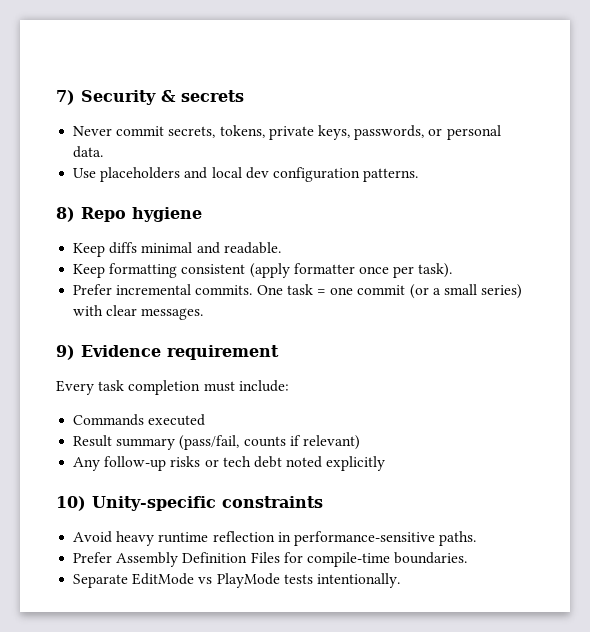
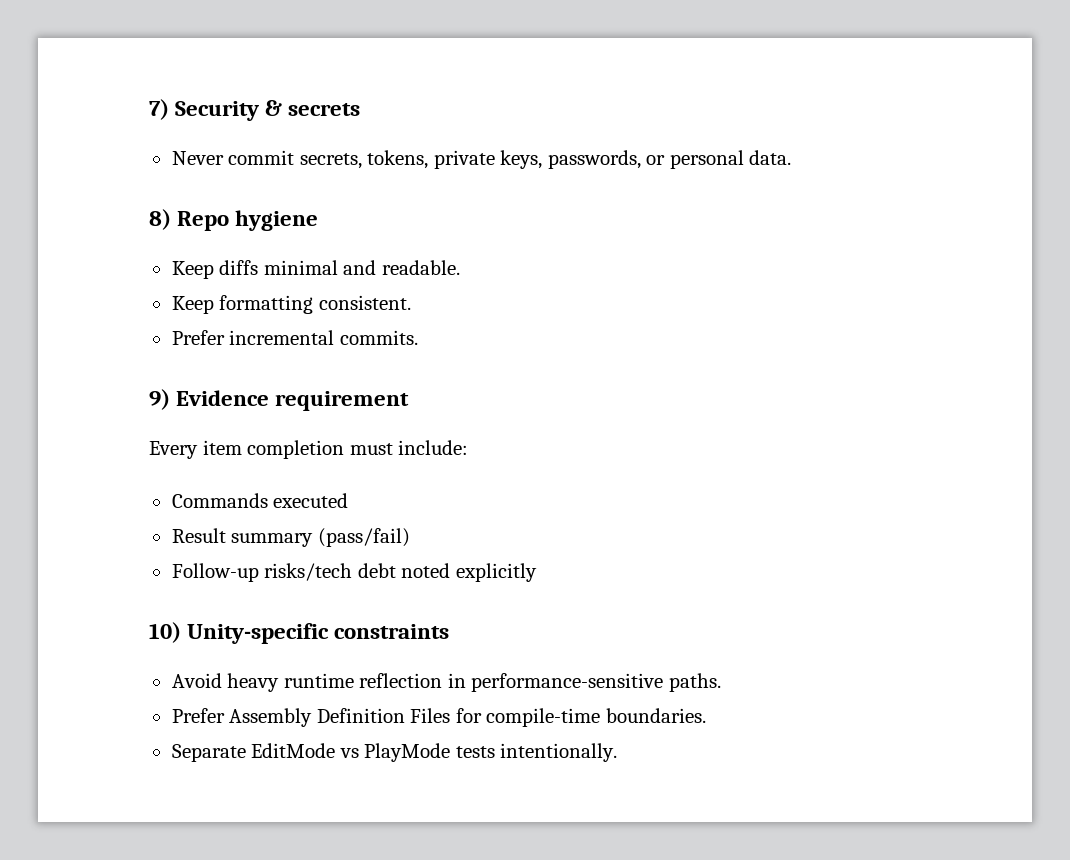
- Use placeholders and local dev configuration patterns.
- Keep formatting consistent (apply formatter once per task).
- Prefer incremental commits. One task = one commit (or a small series) with clear messages.
+ Keep formatting consistent.
+ Prefer incremental commits.
- Every task completion must include:
+ Every item completion must include:
- Result summary (pass/fail, counts if relevant)
- Any follow-up risks or tech debt noted explicitly
+ Result summary (pass/fail)
+ Follow-up risks/tech debt noted explicitly

